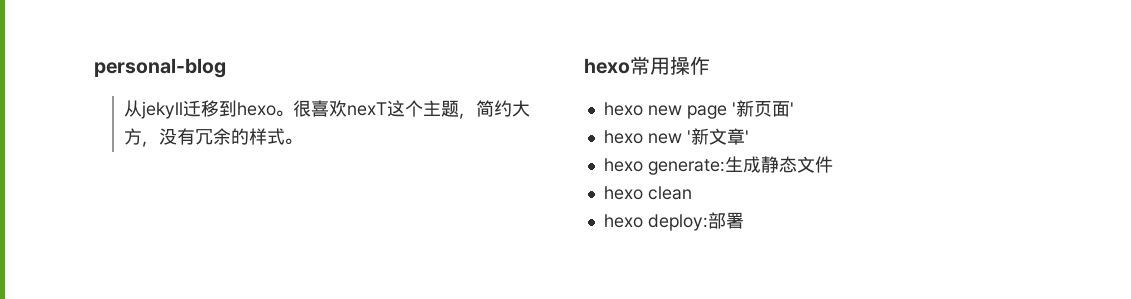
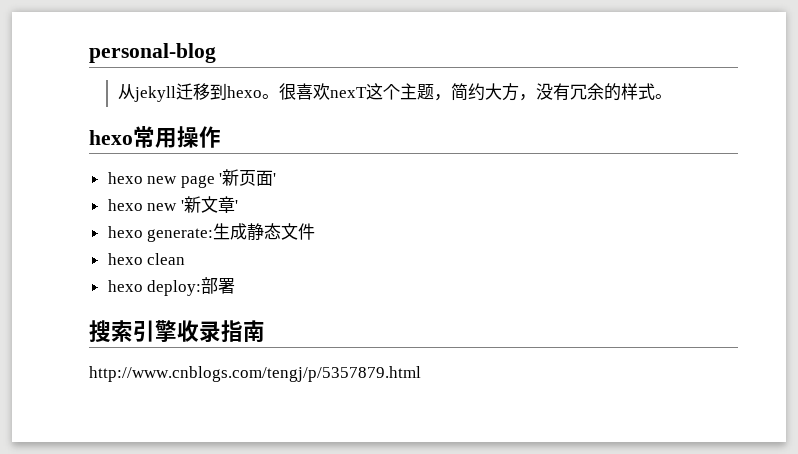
+ 搜索引擎收录指南
+ http://www.cnblogs.com/tengj/p/5357879.html

